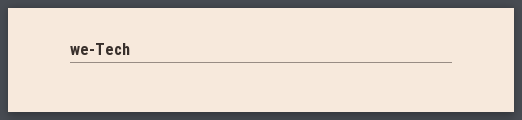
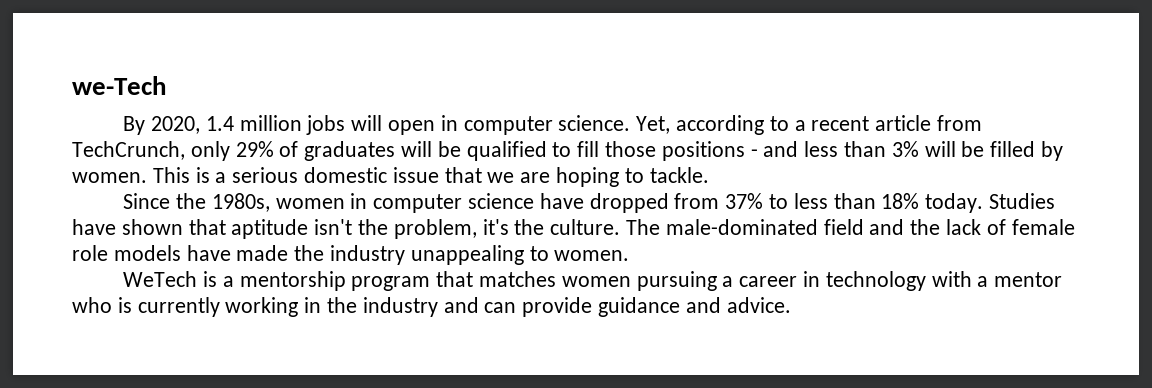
+ By 2020, 1.4 million jobs will open in computer science. Yet, according to a recent article from TechCrunch, only 29% of graduates will be qualified to fill those positions - and less than 3% will be filled by women. This is a serious domestic issue that we are hoping to tackle.
+ Since the 1980s, women in computer science have dropped from 37% to less than 18% today. Studies have shown that aptitude isn't the problem, it's the culture. The male-dominated field and the lack of female role models have made the industry unappealing to women.
+ WeTech is a mentorship program that matches women pursuing a career in technology with a mentor who is currently working in the industry and can provide guidance and advice.

